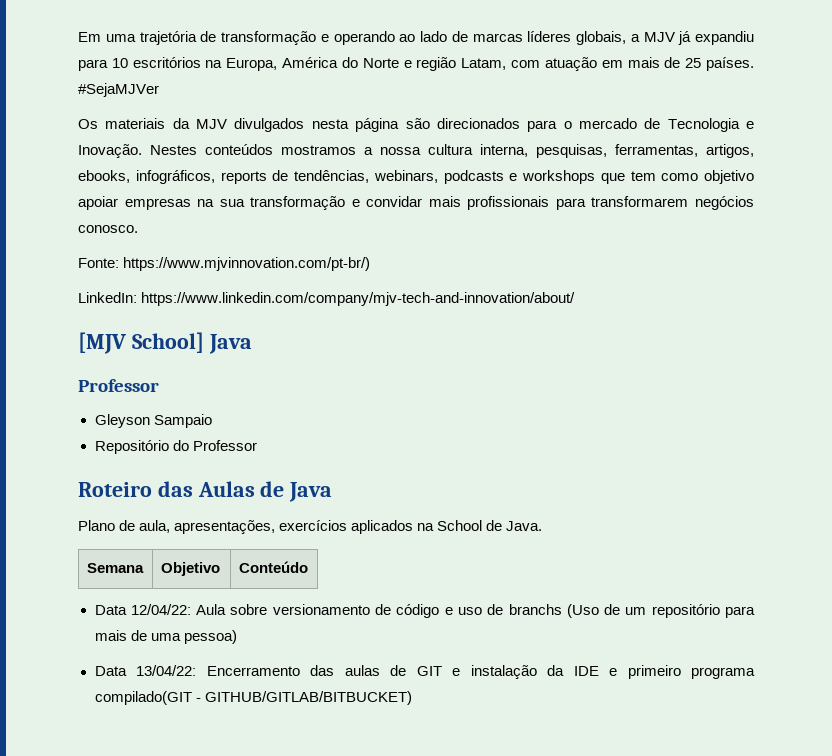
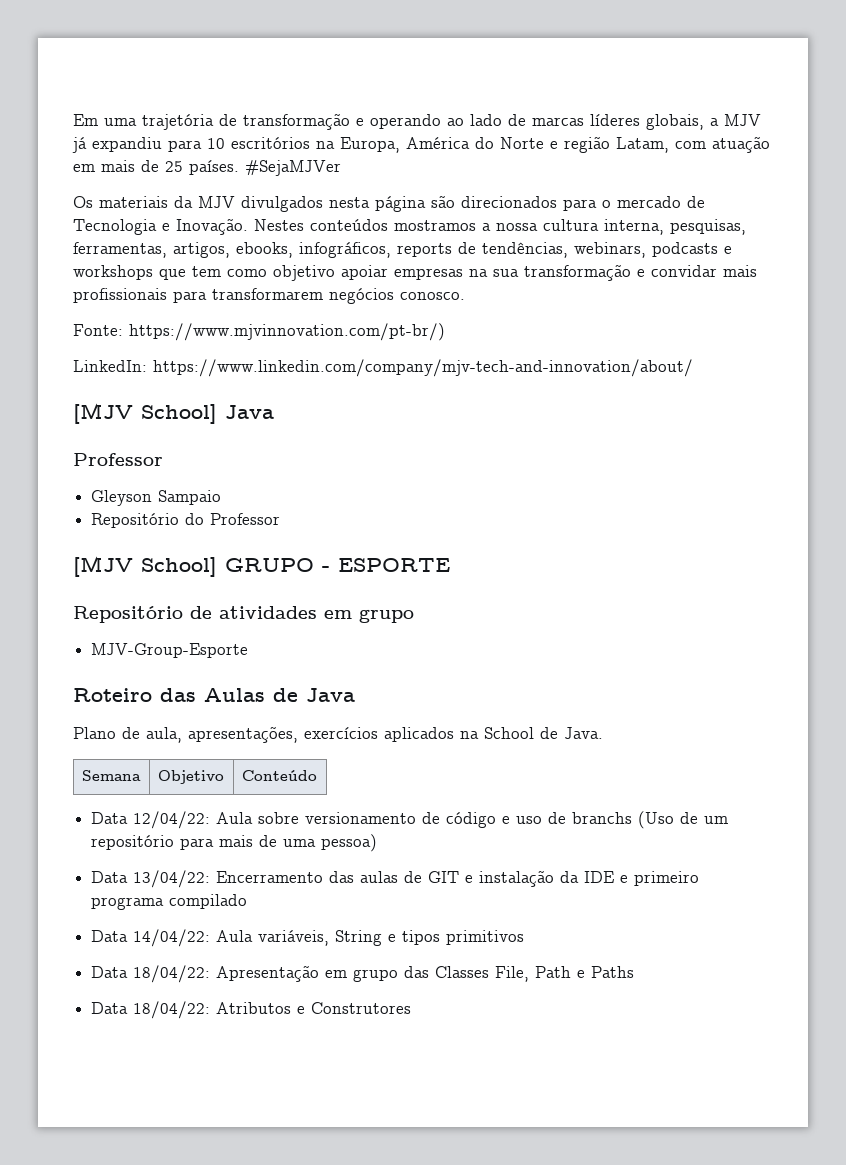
+ [MJV School] GRUPO - ESPORTE
+ Repositório de atividades em grupo
+ MJV-Group-Esporte
- Data 13/04/22: Encerramento das aulas de GIT e instalação da IDE e primeiro programa compilado(GIT - GITHUB/GITLAB/BITBUCKET)
+ Data 13/04/22: Encerramento das aulas de GIT e instalação da IDE e primeiro programa compilado
+ Data 14/04/22: Aula variáveis, String e tipos primitivos
+ Data 18/04/22: Apresentação em grupo das Classes File, Path e Paths
+ Data 18/04/22: Atributos e Construtores

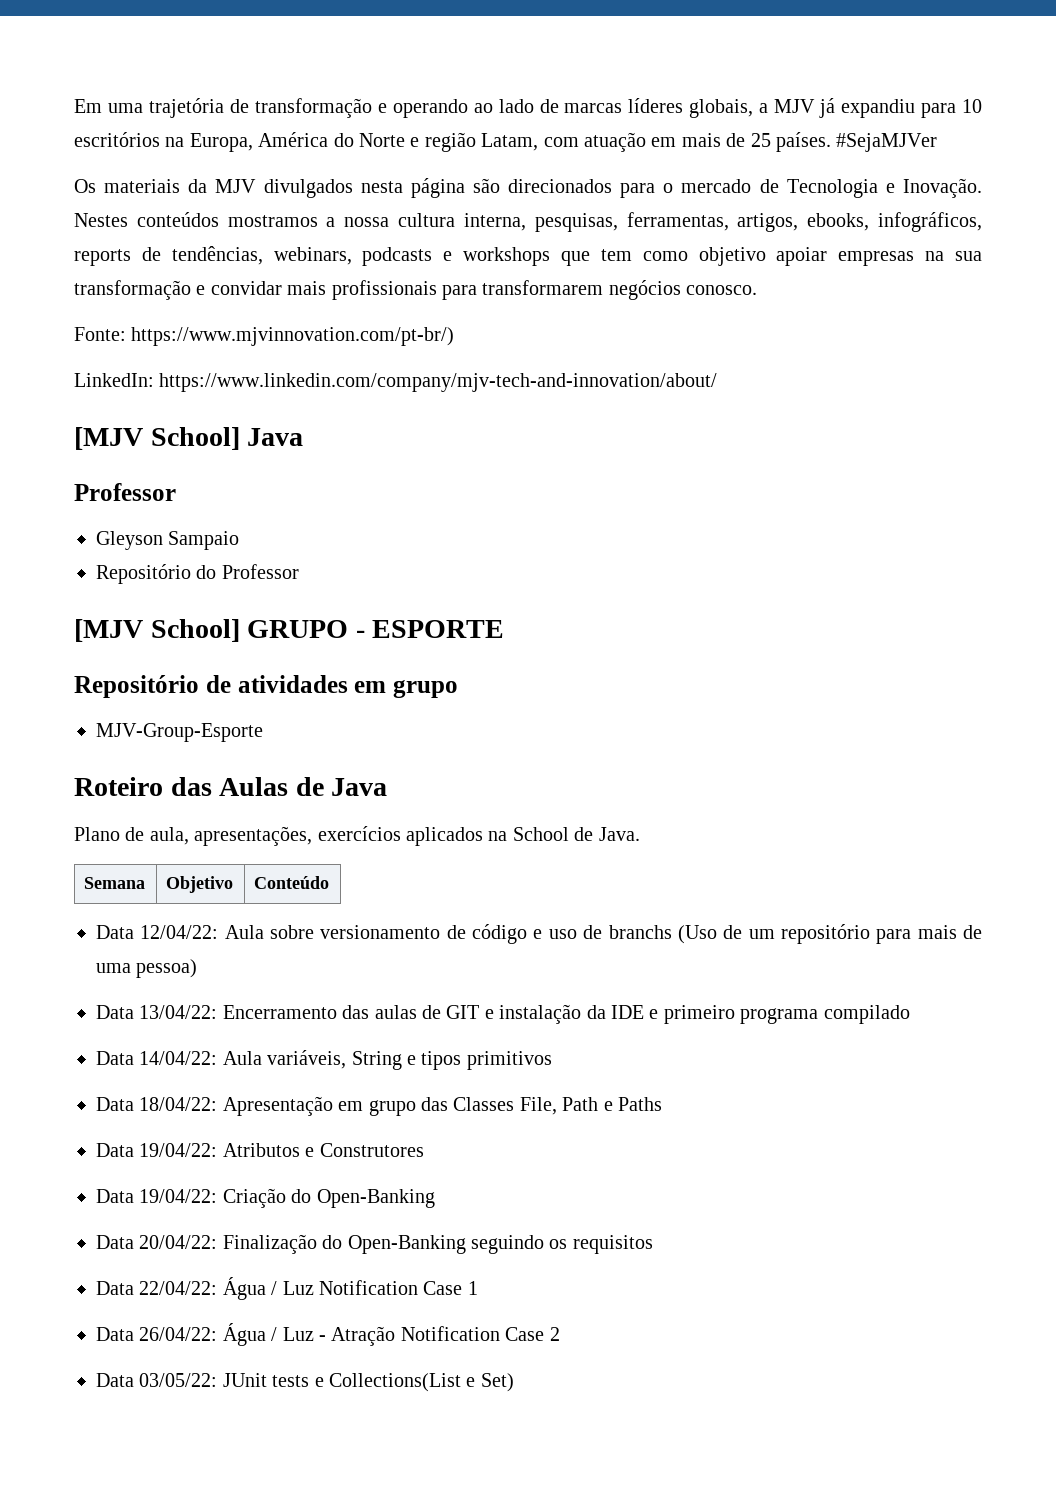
- Data 18/04/22: Atributos e Construtores
+ Data 19/04/22: Atributos e Construtores
+ Data 19/04/22: Criação do Open-Banking
+ Data 20/04/22: Finalização do Open-Banking seguindo os requisitos
+ Data 22/04/22: Água / Luz Notification Case 1
+ Data 26/04/22: Água / Luz - Atração Notification Case 2
+ Data 03/05/22: JUnit tests e Collections(List e Set)

